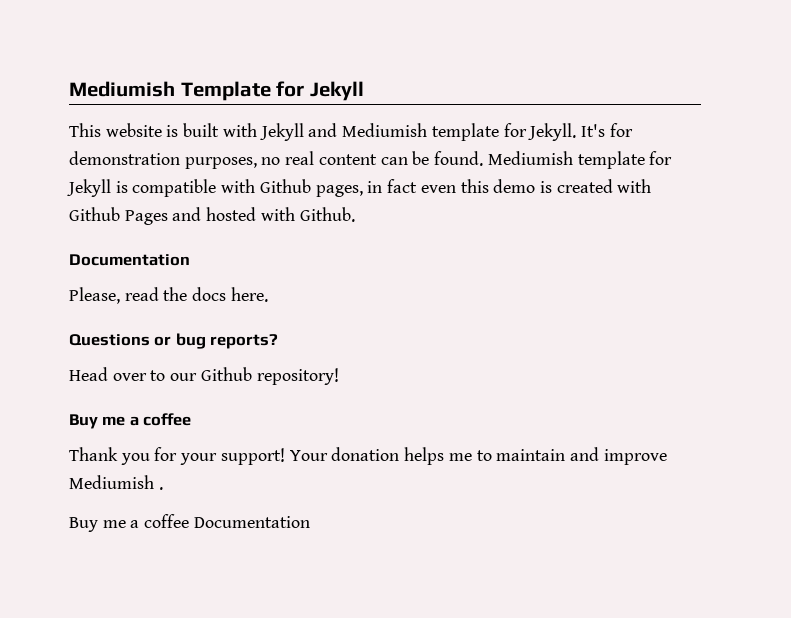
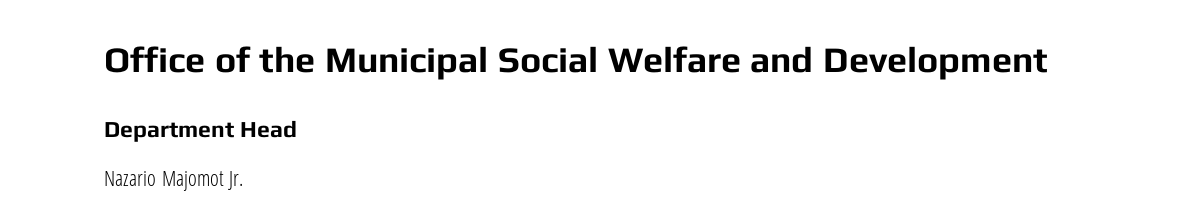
- Mediumish Template for Jekyll
- This website is built with Jekyll and Mediumish template for Jekyll. It's for demonstration purposes, no real content can be found. Mediumish template for Jekyll is compatible with Github pages, in fact even this demo is created with Github Pages and hosted with Github.
- Documentation
- Please, read the docs here.
- Questions or bug reports?
- Head over to our Github repository!
- Buy me a coffee
- Thank you for your support! Your donation helps me to maintain and improve Mediumish .
- Buy me a coffee Documentation
+ Office of the Municipal Social Welfare and Development
+ Department Head
+ Nazario Majomot Jr.

